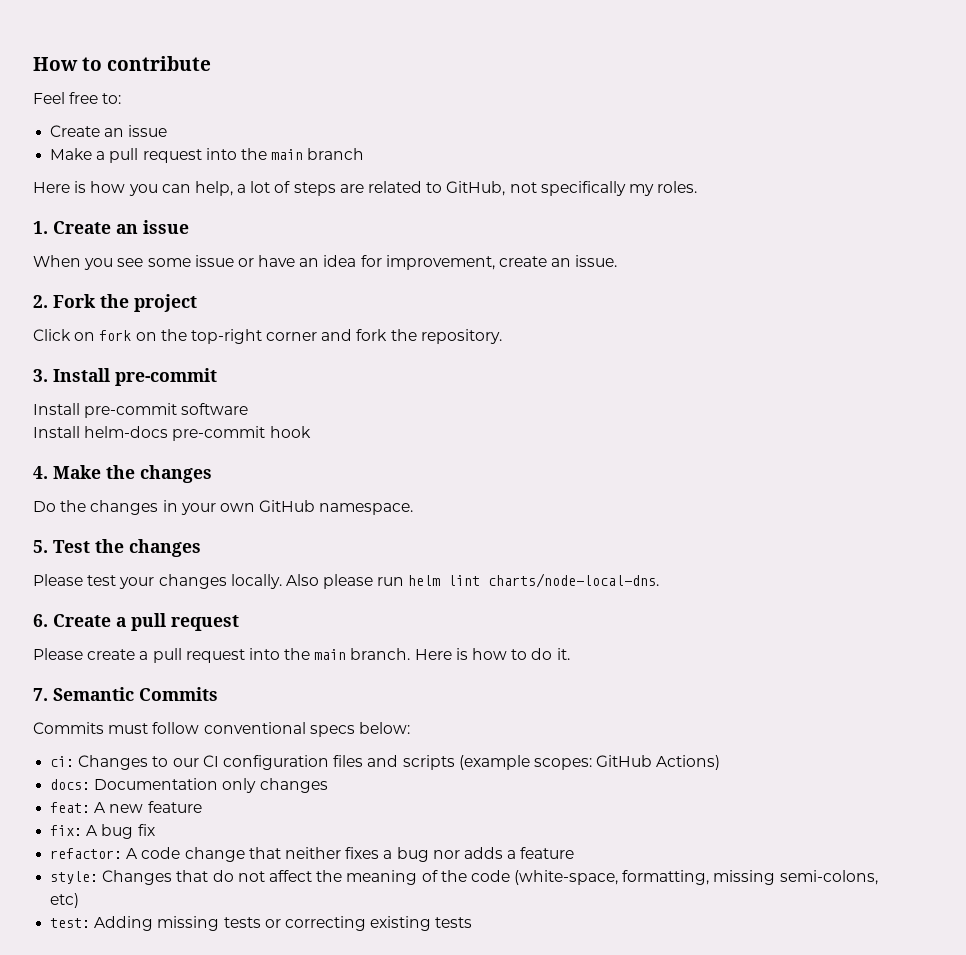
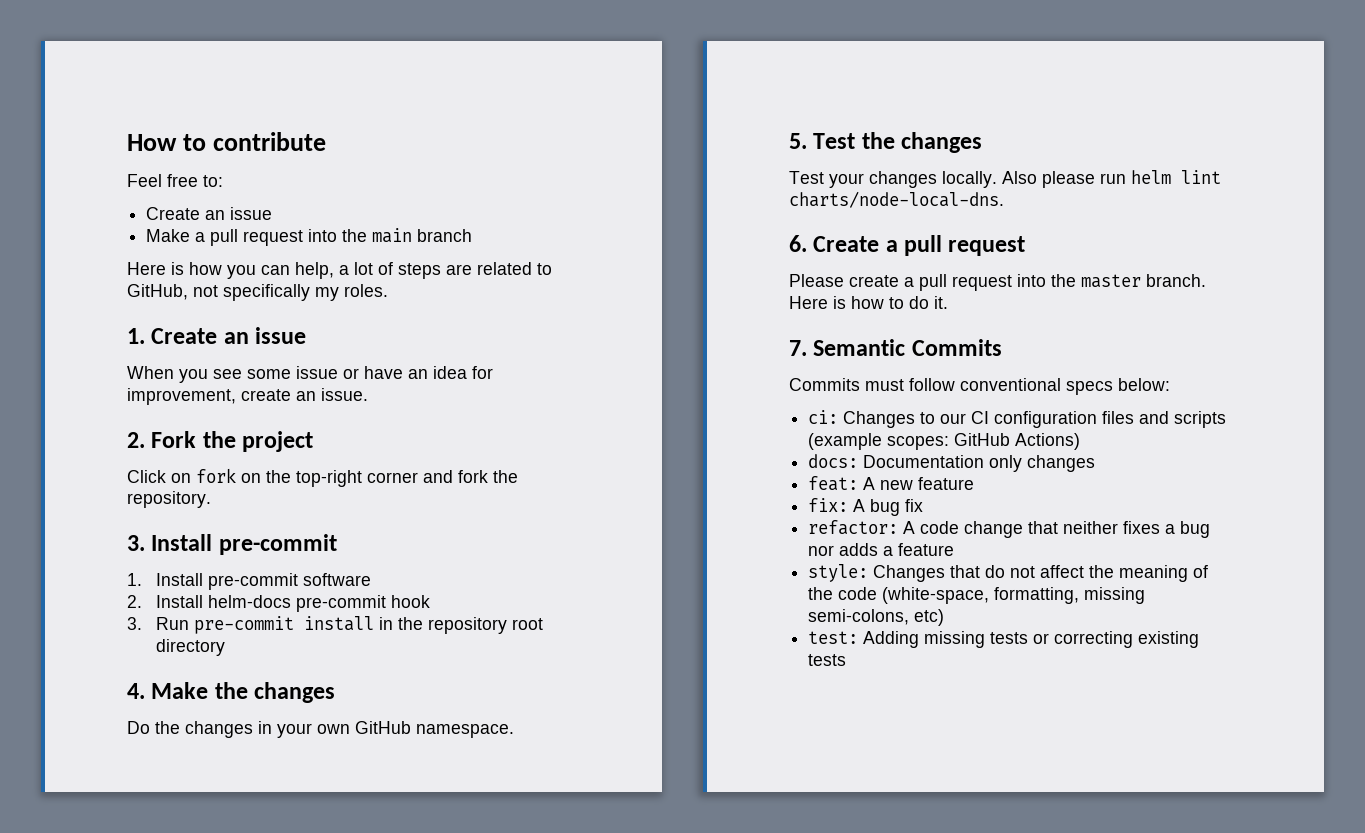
- Install pre-commit software
+ 1. Install pre-commit software
- Install helm-docs pre-commit hook
+ 2. Install helm-docs pre-commit hook
+ 3. Run pre-commit install in the repository root directory
- Please test your changes locally.
+ Test your changes locally.
- Please create a pull request into the main branch.
+ Please create a pull request into the master branch.

